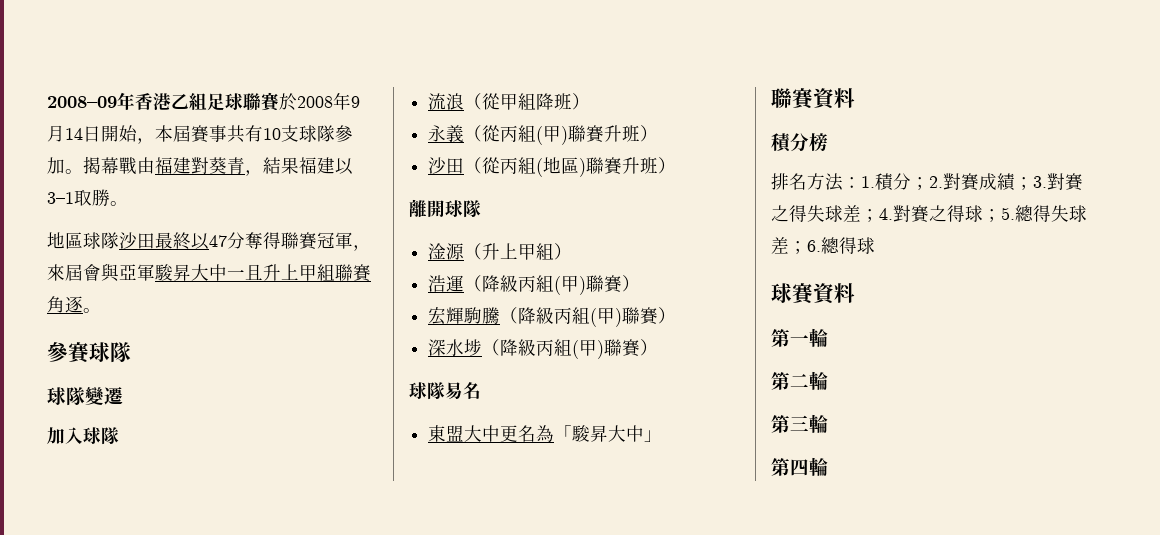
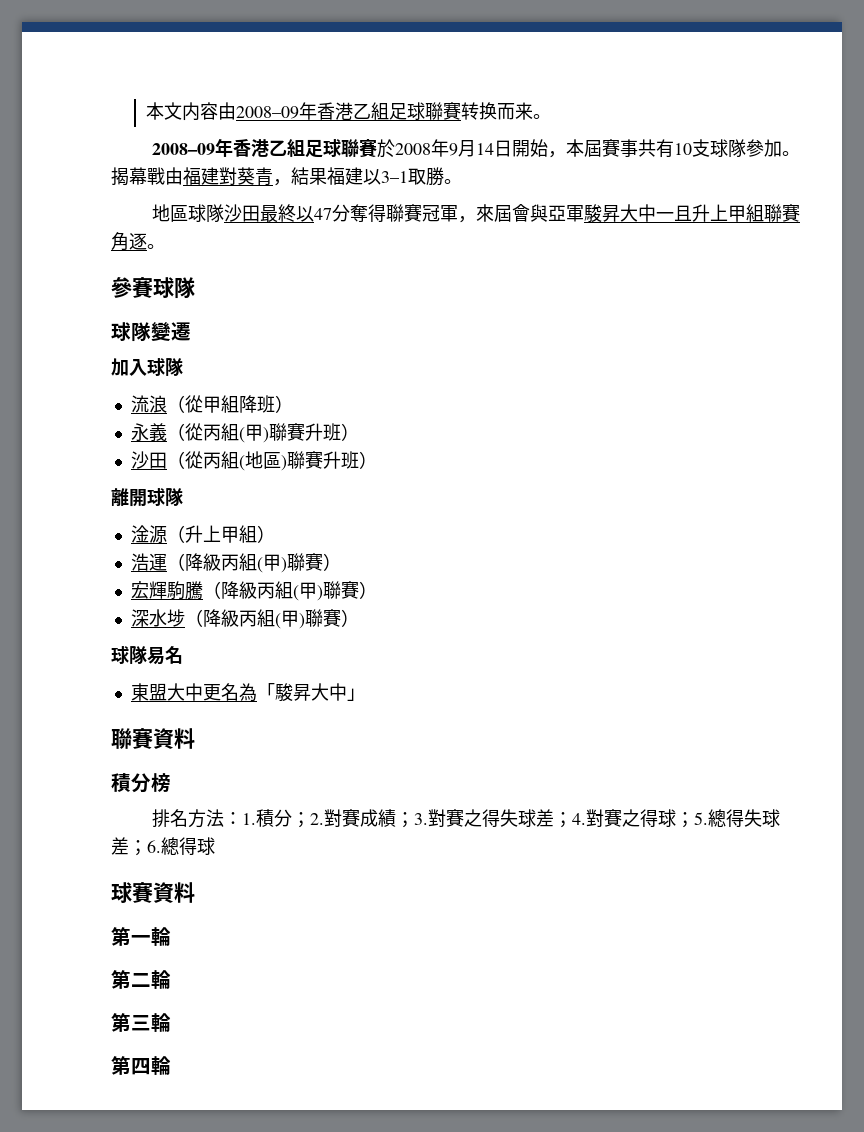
+ 本文内容由2008–09年香港乙組足球聯賽转换而来。

